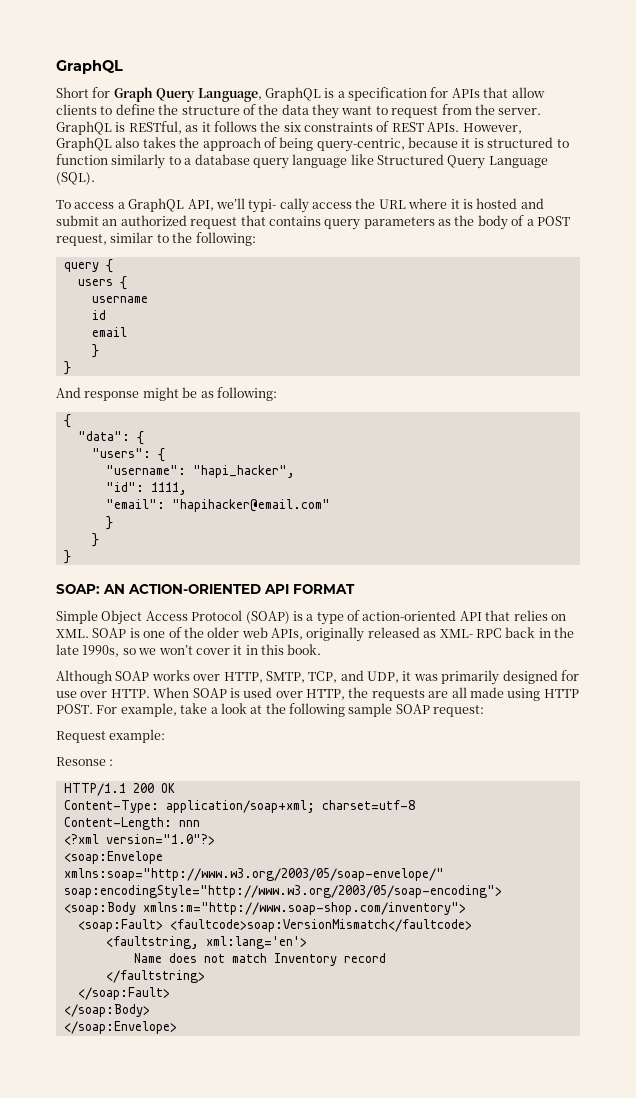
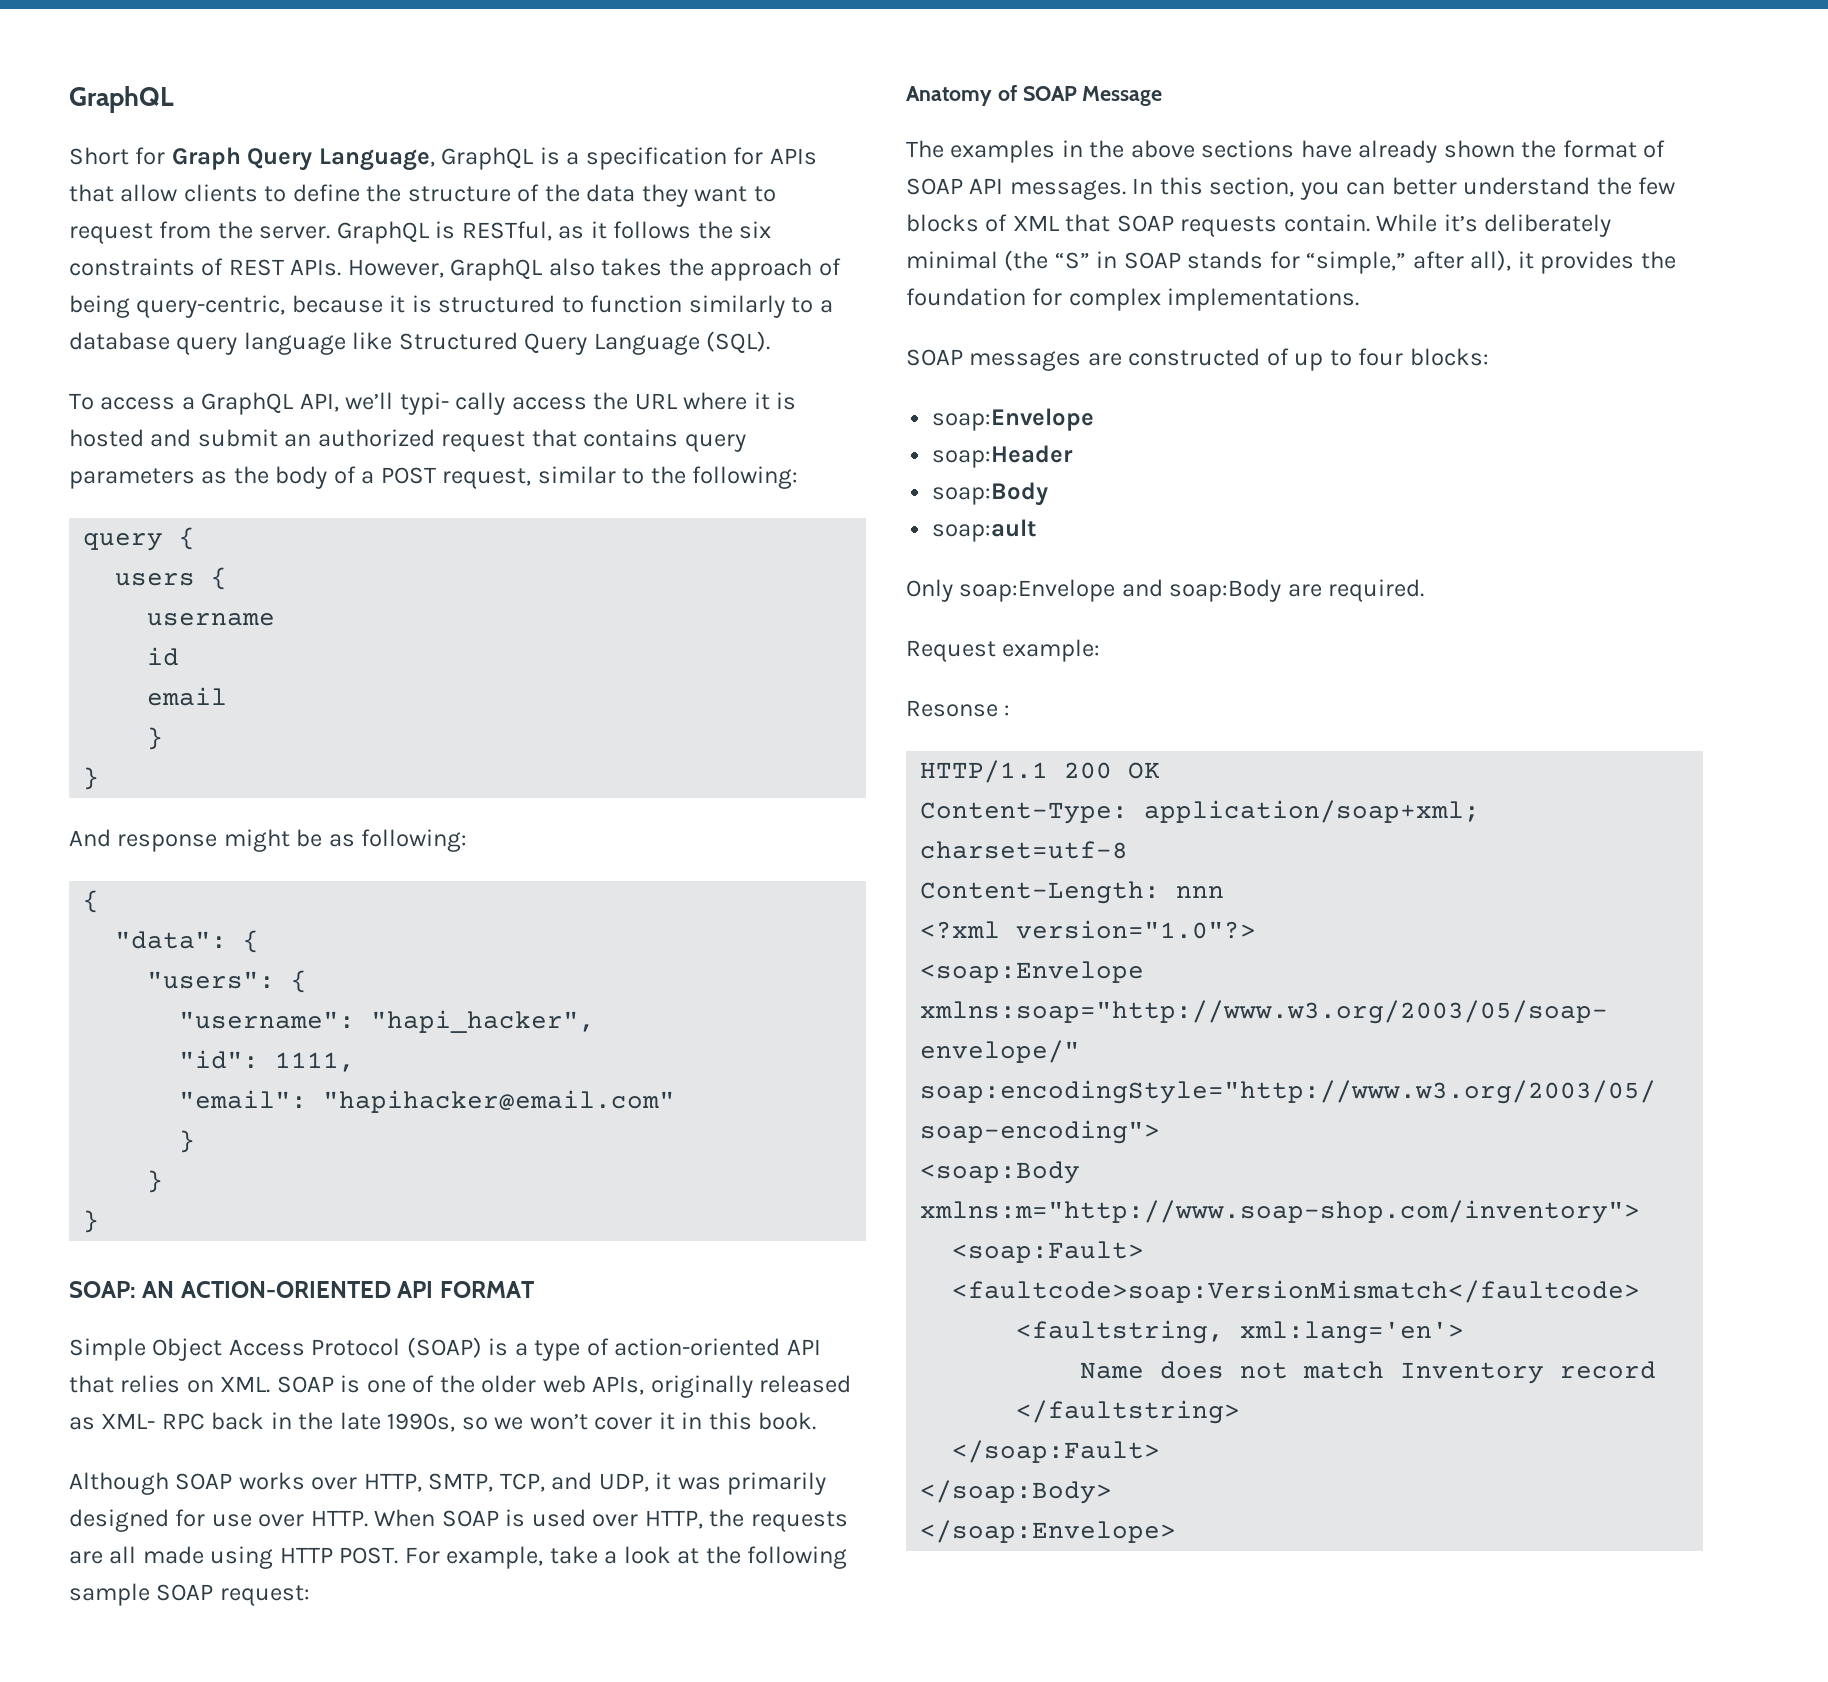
+ Anatomy of SOAP Message
+ The examples in the above sections have already shown the format of SOAP API messages. In this section, you can better understand the few blocks of XML that SOAP requests contain. While it’s deliberately minimal (the “S” in SOAP stands for “simple,” after all), it provides the foundation for complex implementations.
+ SOAP messages are constructed of up to four blocks:
+ soap:Envelope
+ soap:Header
+ soap:Body
+ soap:ault
+ Only soap:Envelope and soap:Body are required.

